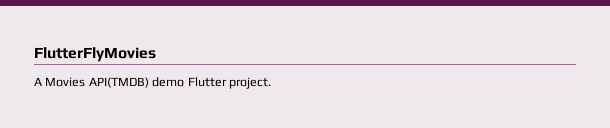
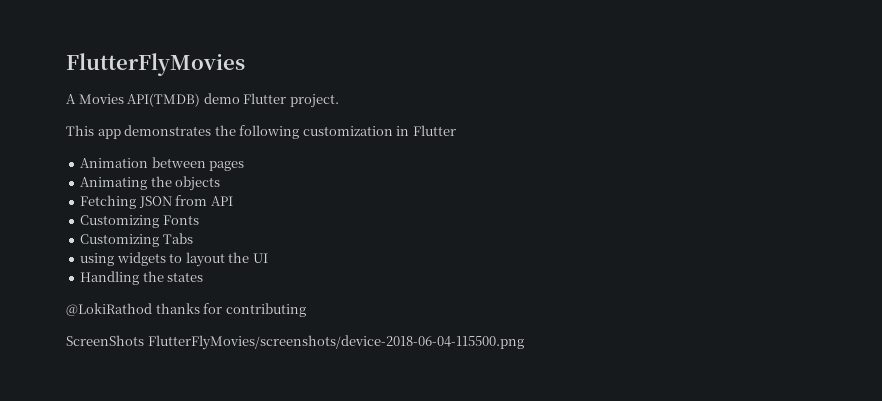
+ This app demonstrates the following customization in Flutter
+ Animation between pages
+ Animating the objects
+ Fetching JSON from API
+ Customizing Fonts
+ Customizing Tabs
+ using widgets to layout the UI
+ Handling the states
+ @LokiRathod thanks for contributing
+ ScreenShots FlutterFlyMovies/screenshots/device-2018-06-04-115500.png

